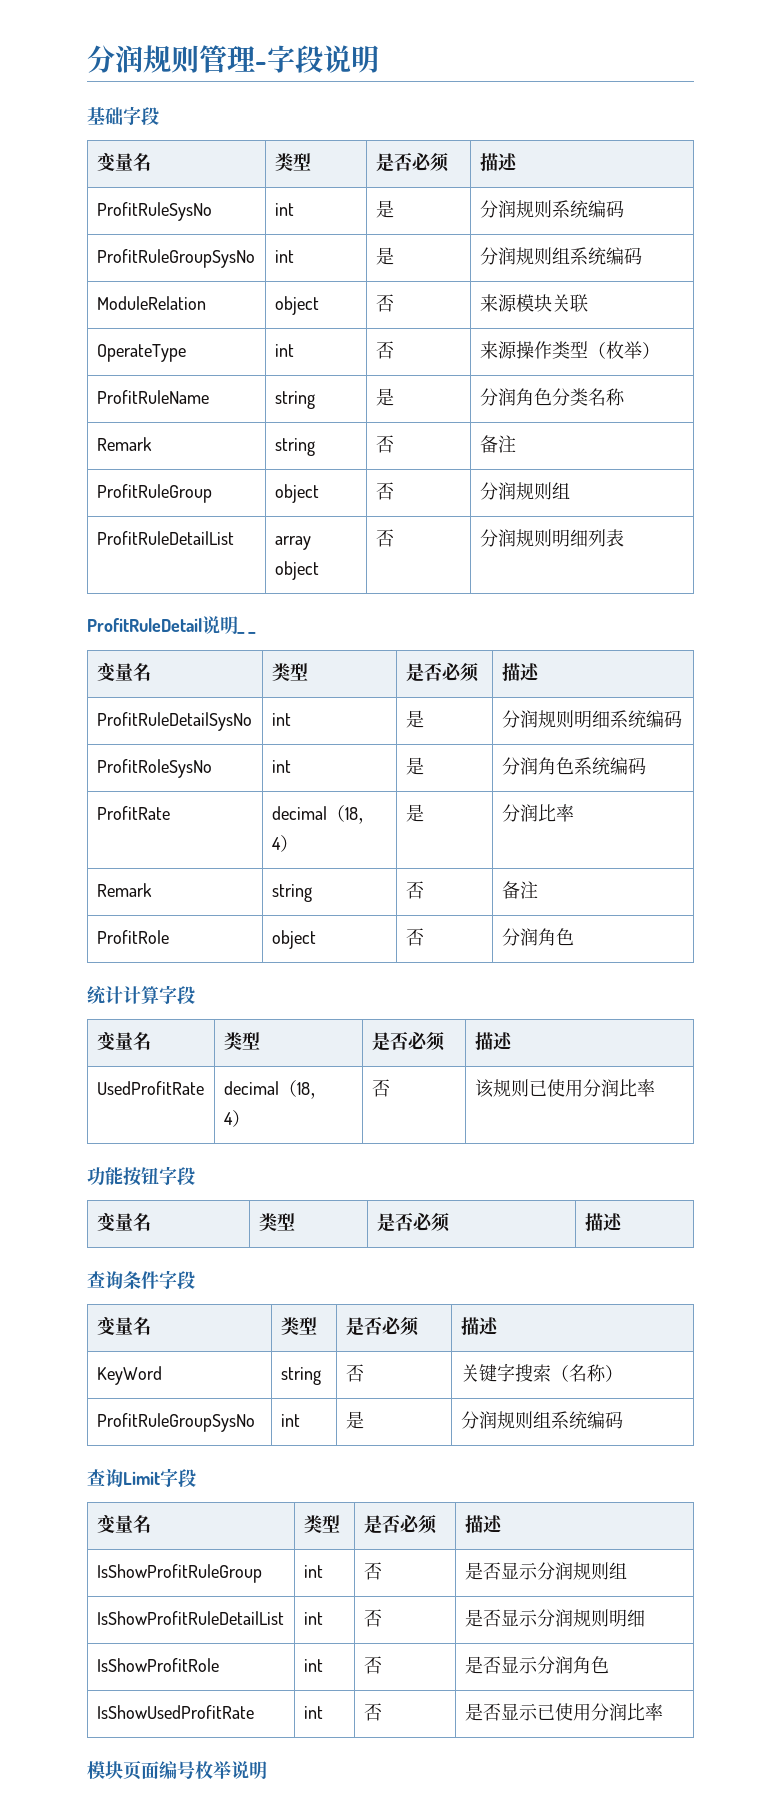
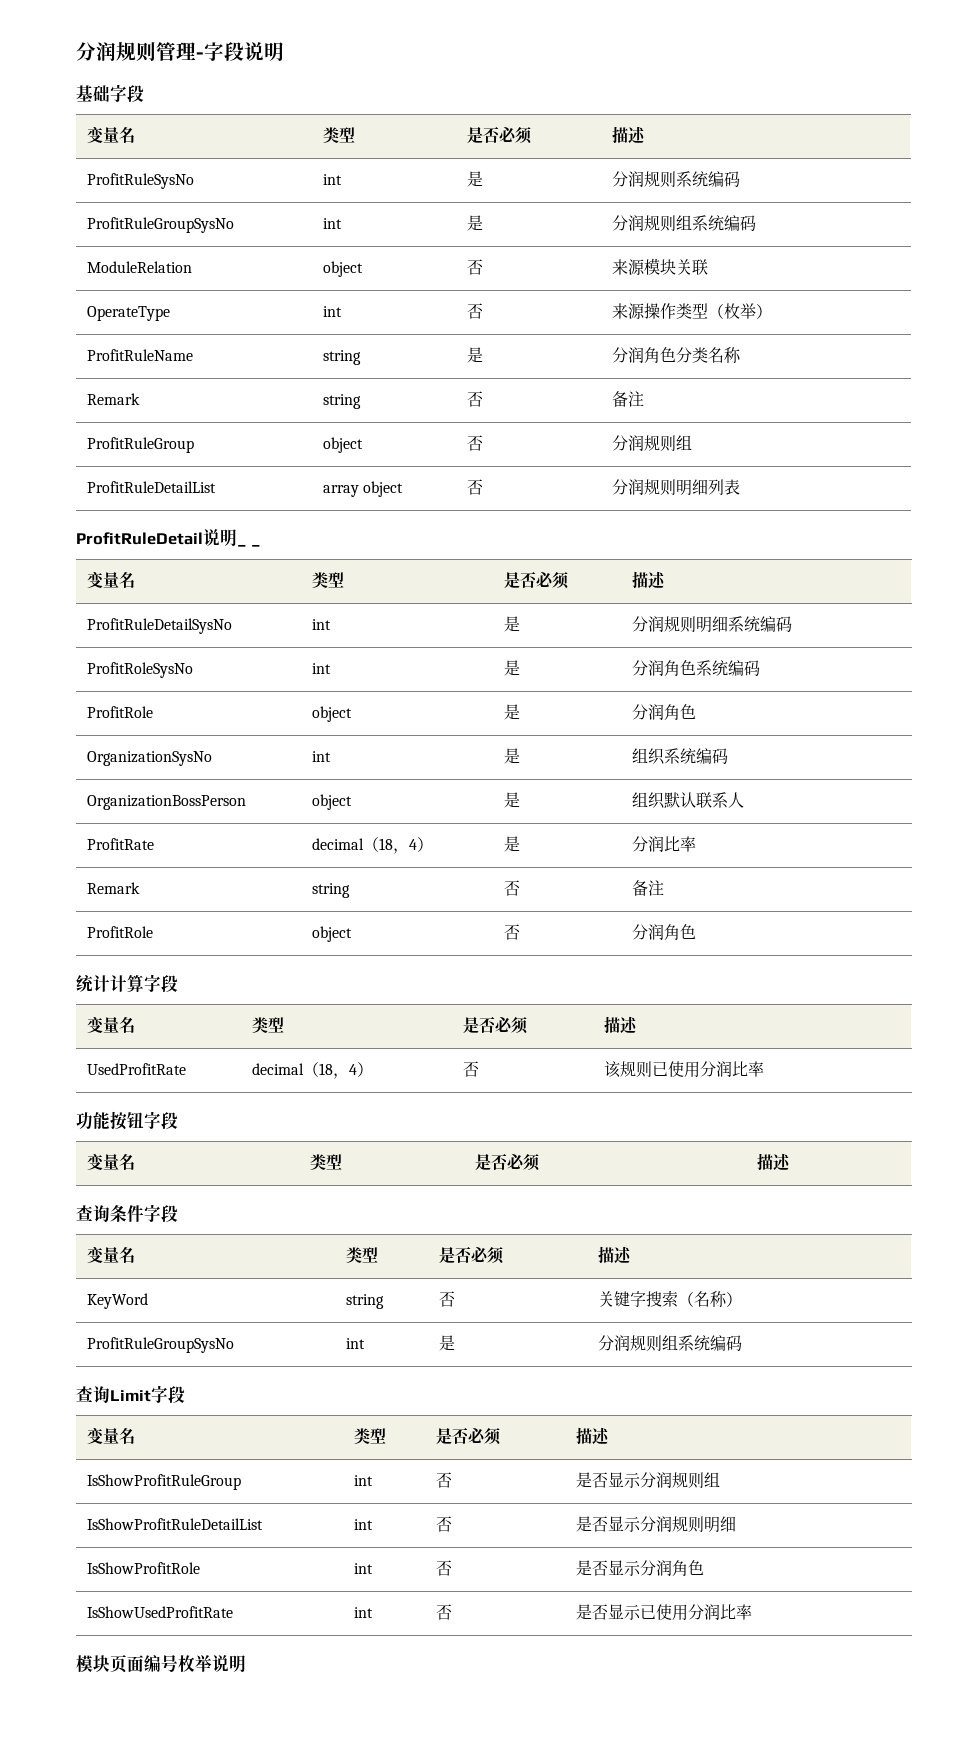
+ ProfitRole | object | 是 | 分润角色
+ OrganizationSysNo | int | 是 | 组织系统编码
+ OrganizationBossPerson | object | 是 | 组织默认联系人

